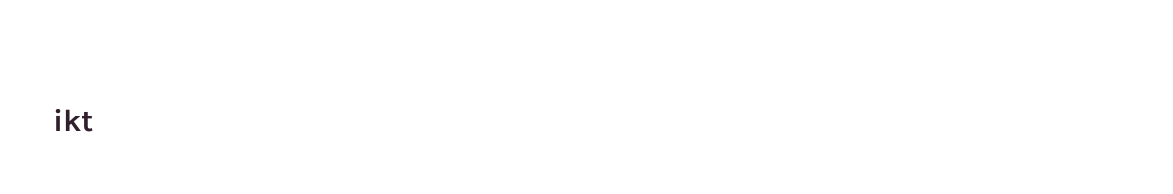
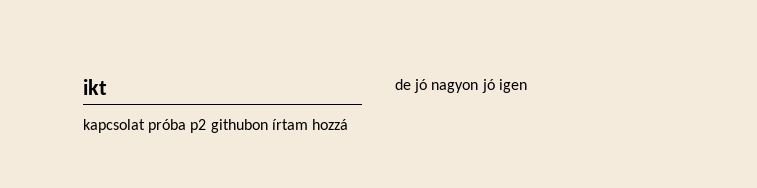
+ kapcsolat próba p2 githubon írtam hozzá de jó nagyon jó igen

